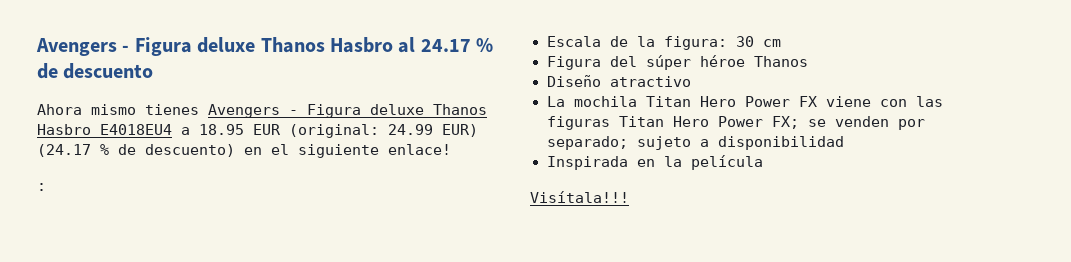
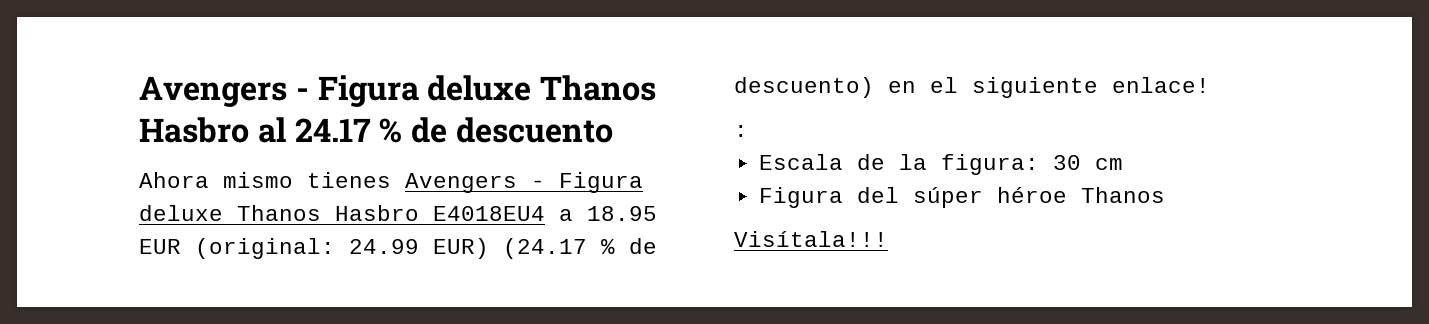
- Diseño atractivo
- La mochila Titan Hero Power FX viene con las figuras Titan Hero Power FX; se venden por separado; sujeto a disponibilidad
- Inspirada en la película

